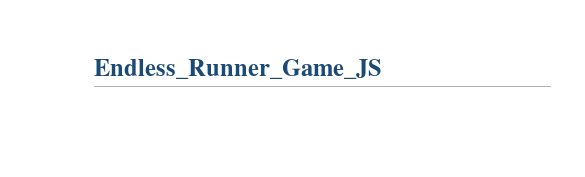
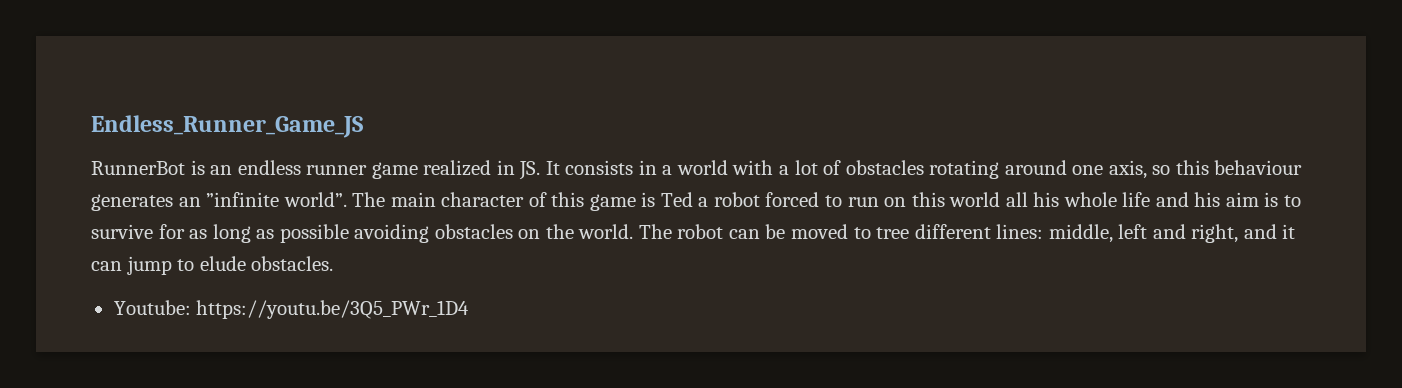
+ RunnerBot is an endless runner game realized in JS. It consists in a world with a lot of obstacles rotating around one axis, so this behaviour generates an ”infinite world”. The main character of this game is Ted a robot forced to run on this world all his whole life and his aim is to survive for as long as possible avoiding obstacles on the world. The robot can be moved to tree different lines: middle, left and right, and it can jump to elude obstacles.
+ Youtube: https://youtu.be/3Q5_PWr_1D4

